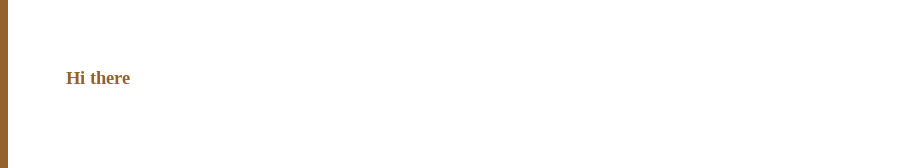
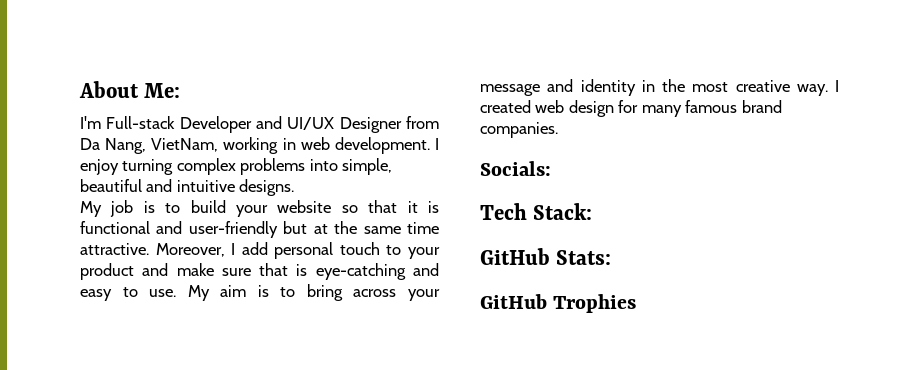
- Hi there
+ About Me:
+ I'm Full-stack Developer and UI/UX Designer from Da Nang, VietNam, working in web development. I enjoy turning complex problems into simple, beautiful and intuitive designs.
+ My job is to build your website so that it is functional and user-friendly but at the same time attractive. Moreover, I add personal touch to your product and make sure that is eye-catching and easy to use. My aim is to bring across your message and identity in the most creative way. I created web design for many famous brand companies.
+ Socials:
+ Tech Stack:
+ GitHub Stats:
+ GitHub Trophies

